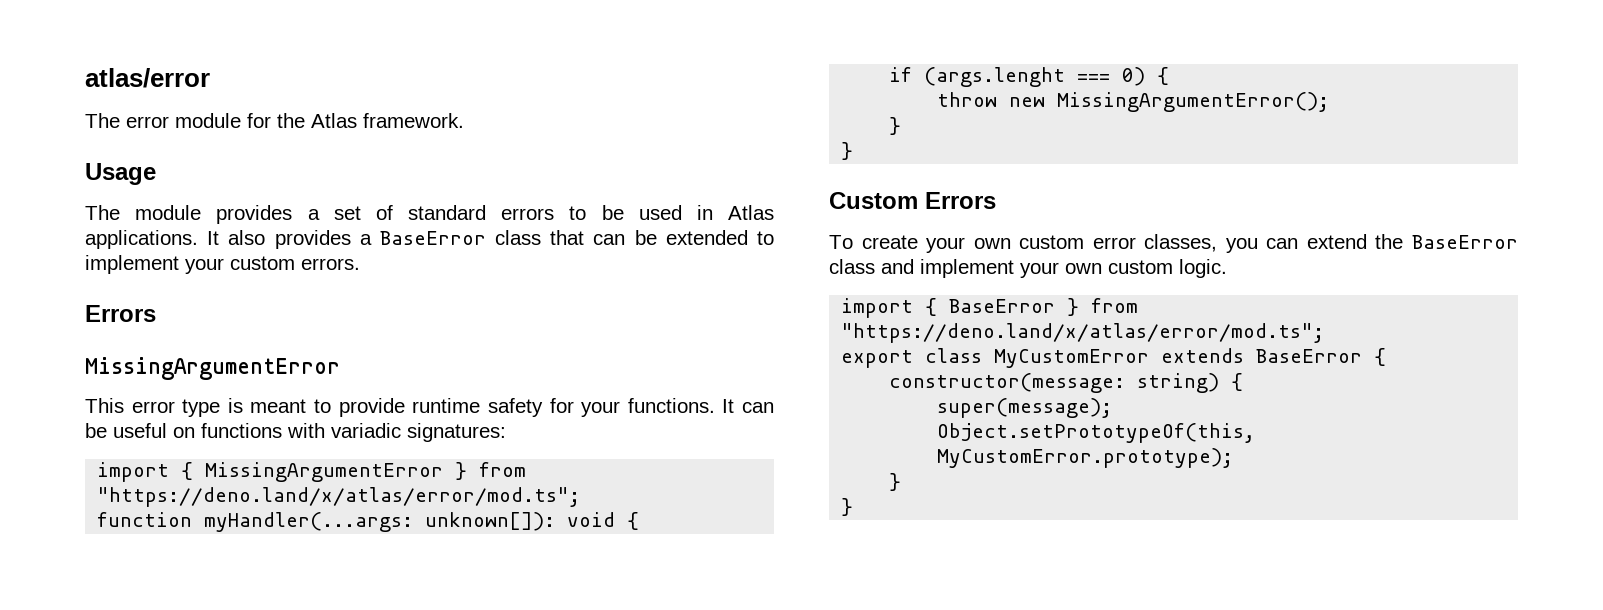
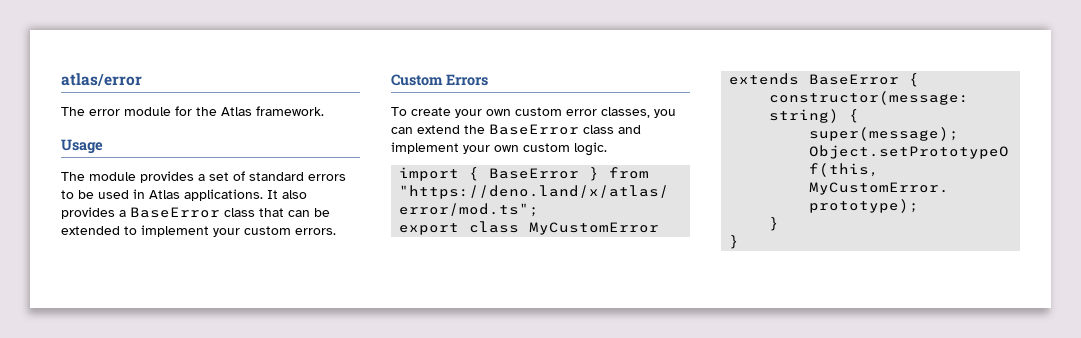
  It also provides a BaseError class that can be extended to implement your custom errors.
- Errors
- MissingArgumentError
- This error type is meant to provide runtime safety for your functions. It can be useful on functions with variadic signatures:
- import { MissingArgumentError } from "https://deno.land/x/atlas/error/mod.ts";
- function myHandler(...args: unknown[]): void {
- if (args.lenght === 0) {
- throw new MissingArgumentError();
- }
- }

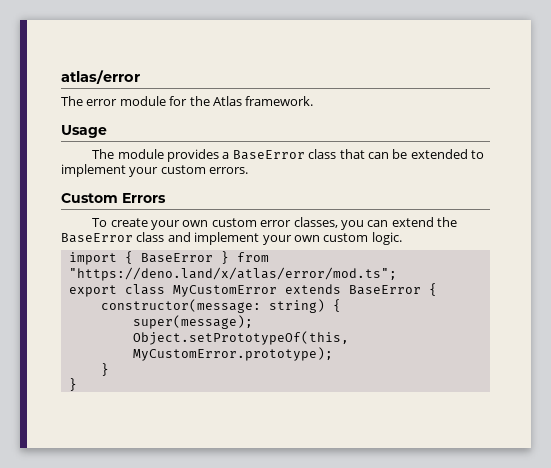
- The module provides a set of standard errors to be used in Atlas applications. It also provides a BaseError class that can be extended to implement your custom errors.
+ The module provides a BaseError class that can be extended to implement your custom errors.

